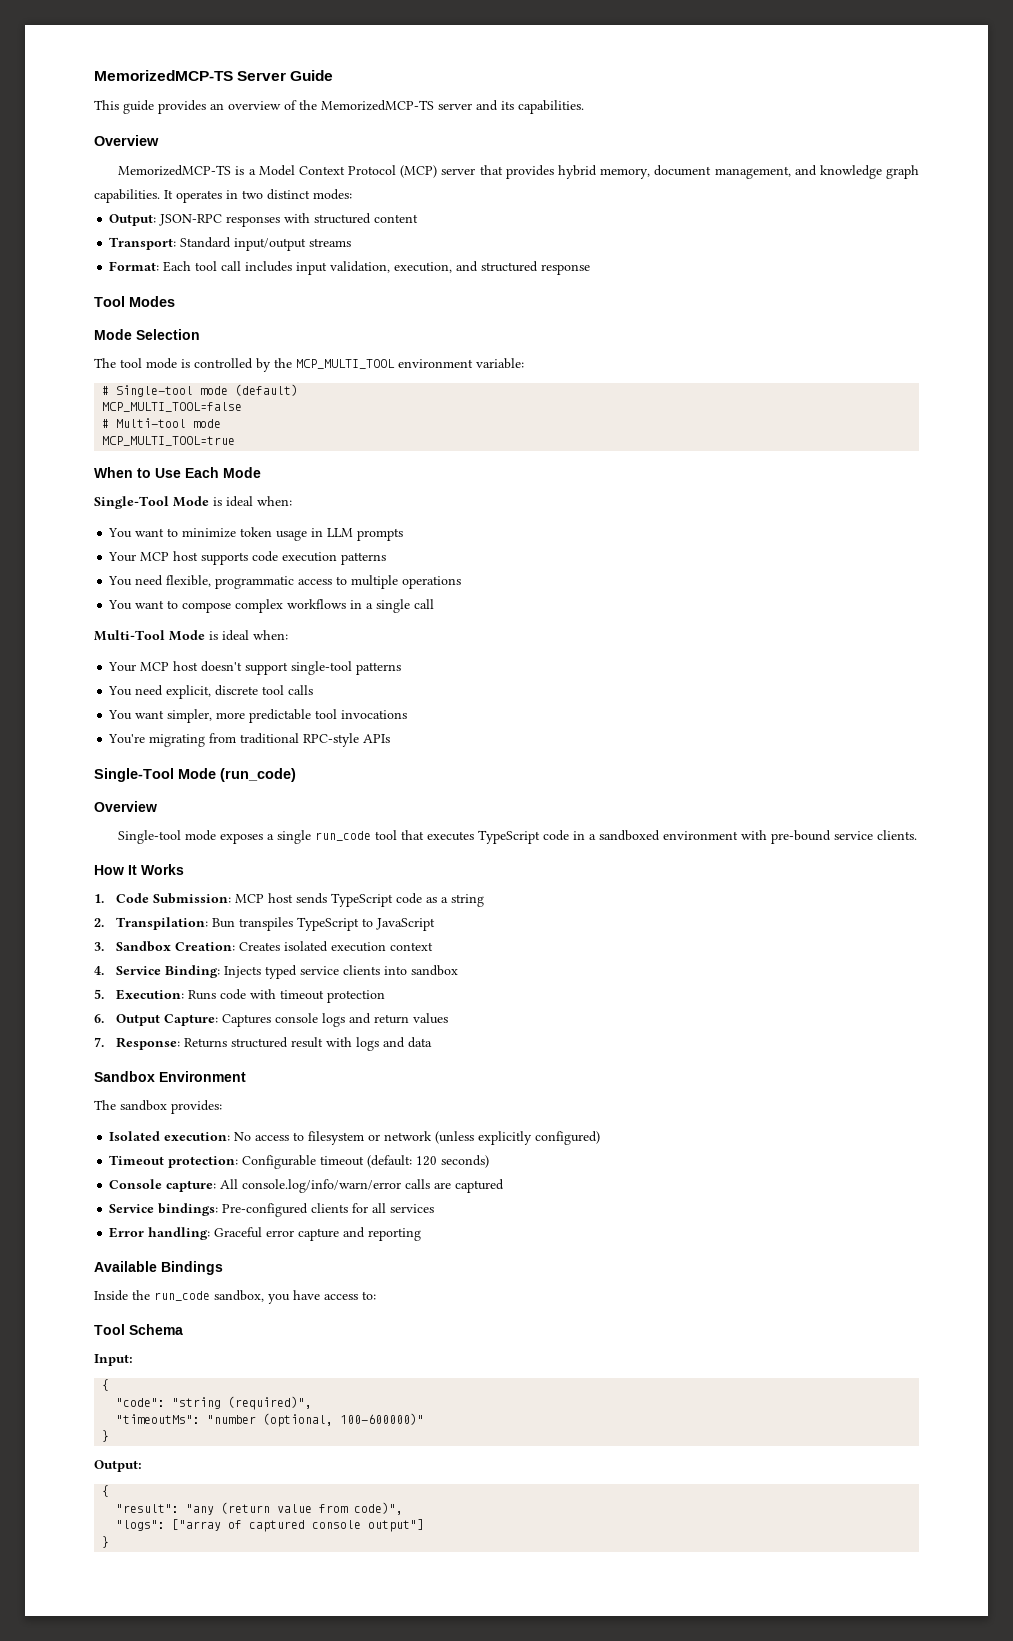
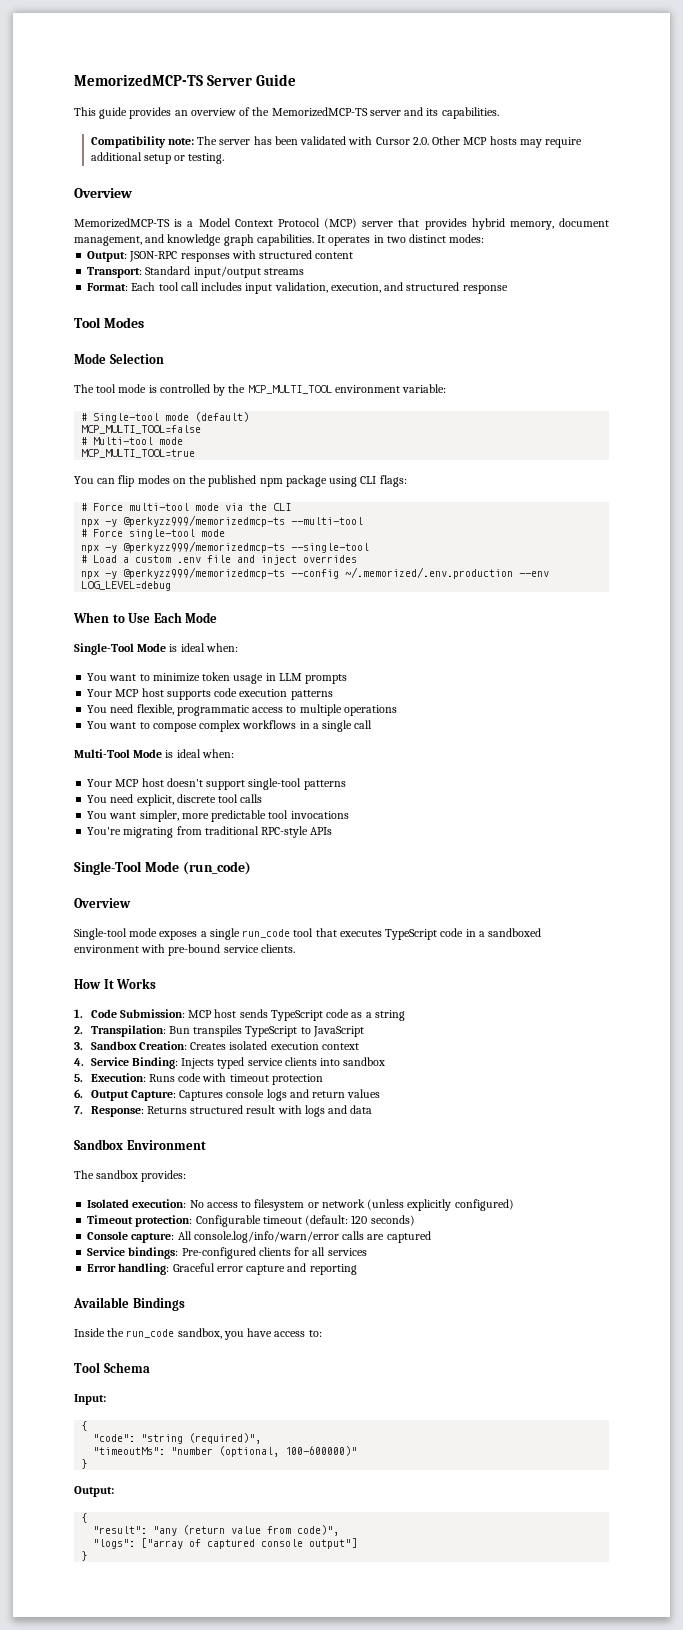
+ Compatibility note: The server has been validated with Cursor 2.0. Other MCP hosts may require additional setup or testing.
+ You can flip modes on the published npm package using CLI flags:
+ # Force multi-tool mode via the CLI
+ npx -y @perkyzz999/memorizedmcp-ts --multi-tool
+ # Force single-tool mode
+ npx -y @perkyzz999/memorizedmcp-ts --single-tool
+ # Load a custom .env file and inject overrides
+ npx -y @perkyzz999/memorizedmcp-ts --config ~/.memorized/.env.production --env LOG_LEVEL=debug

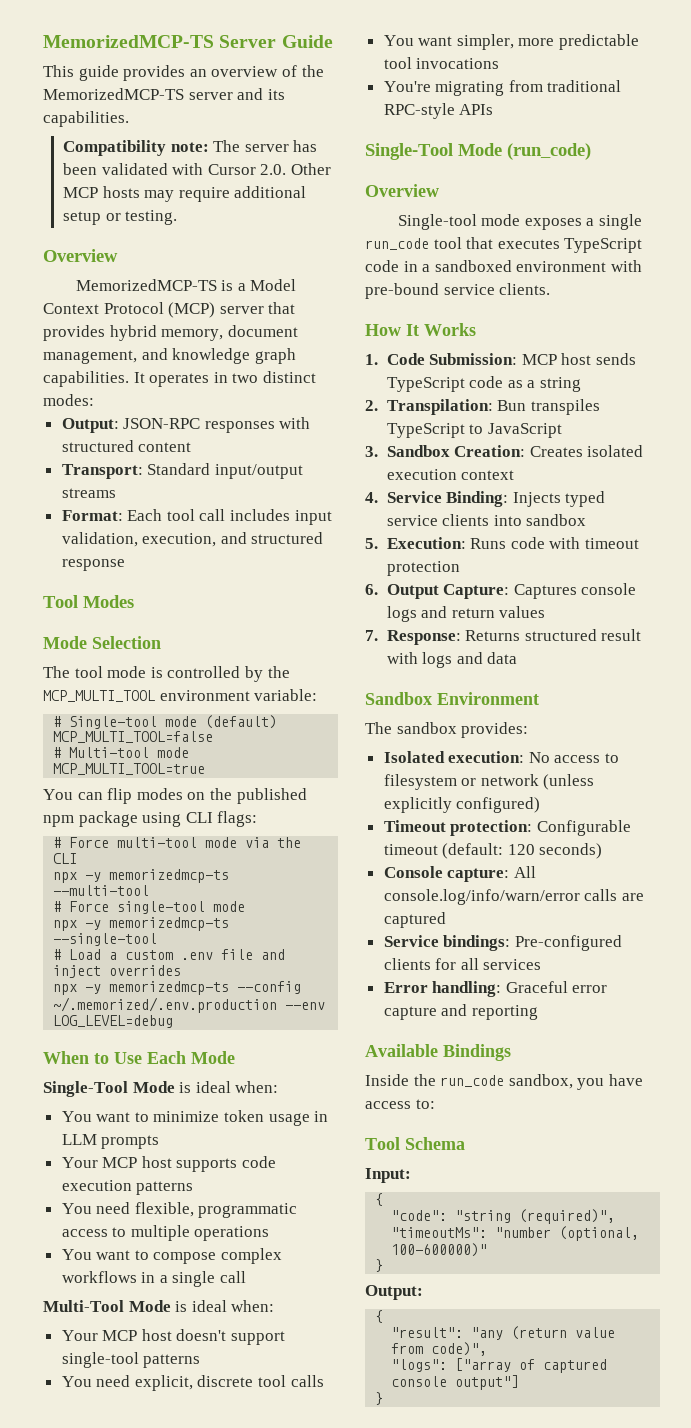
- npx -y @perkyzz999/memorizedmcp-ts --multi-tool
+ npx -y memorizedmcp-ts --multi-tool
- npx -y @perkyzz999/memorizedmcp-ts --single-tool
+ npx -y memorizedmcp-ts --single-tool
- npx -y @perkyzz999/memorizedmcp-ts --config ~/.memorized/.env.production --env LOG_LEVEL=debug
+ npx -y memorizedmcp-ts --config ~/.memorized/.env.production --env LOG_LEVEL=debug

